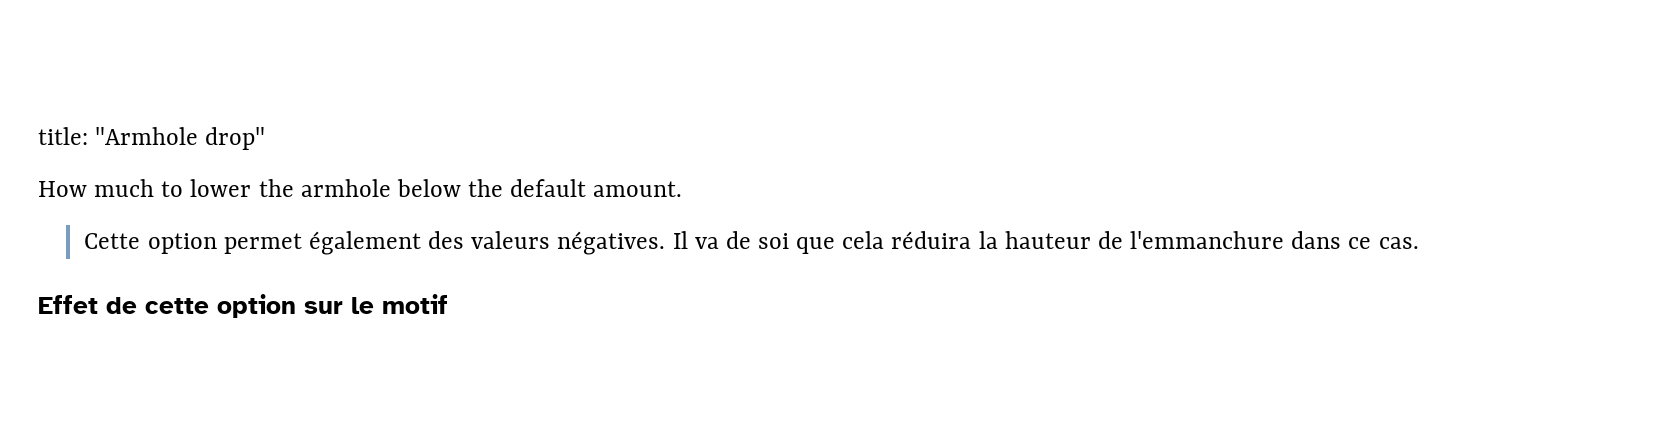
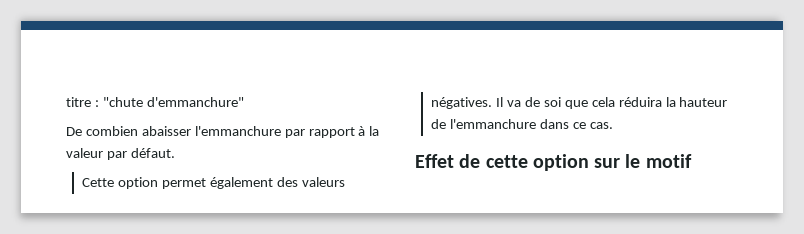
- title: "Armhole drop"
- How much to lower the armhole below the default amount.
+ titre : "chute d'emmanchure"
+ De combien abaisser l'emmanchure par rapport à la valeur par défaut.

